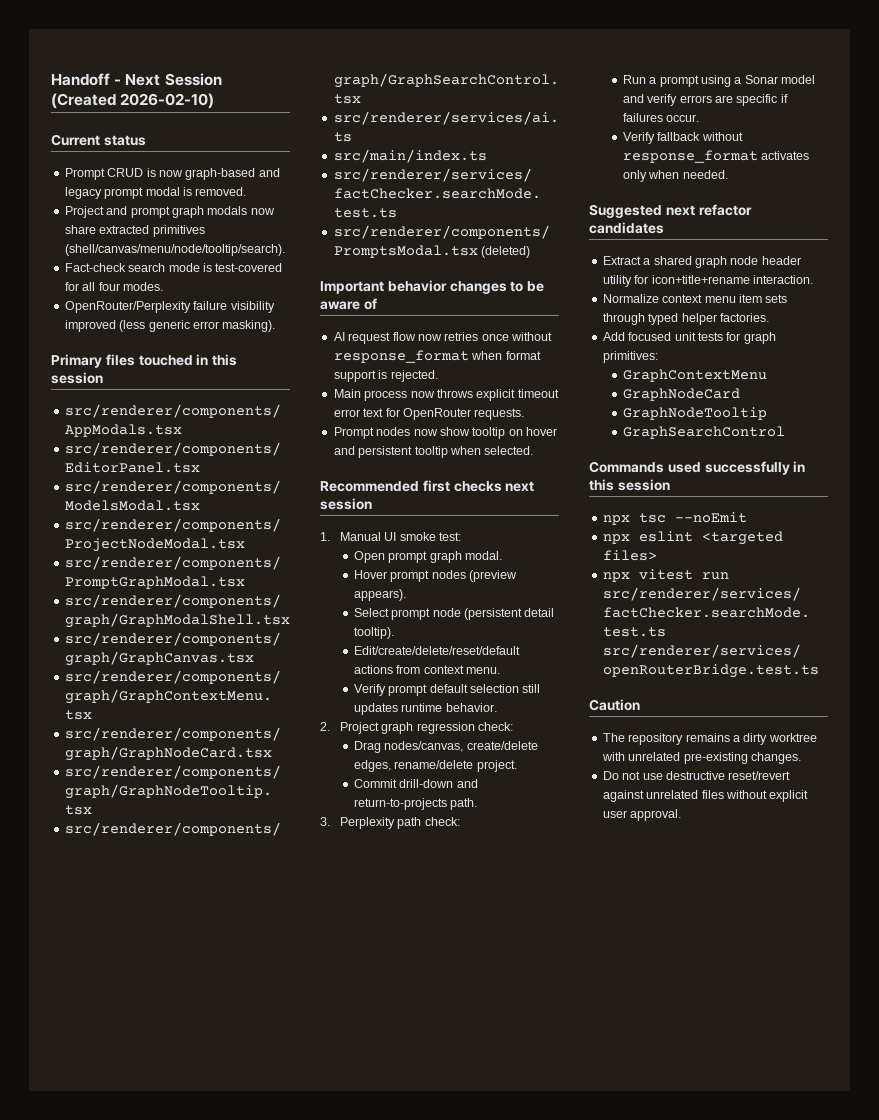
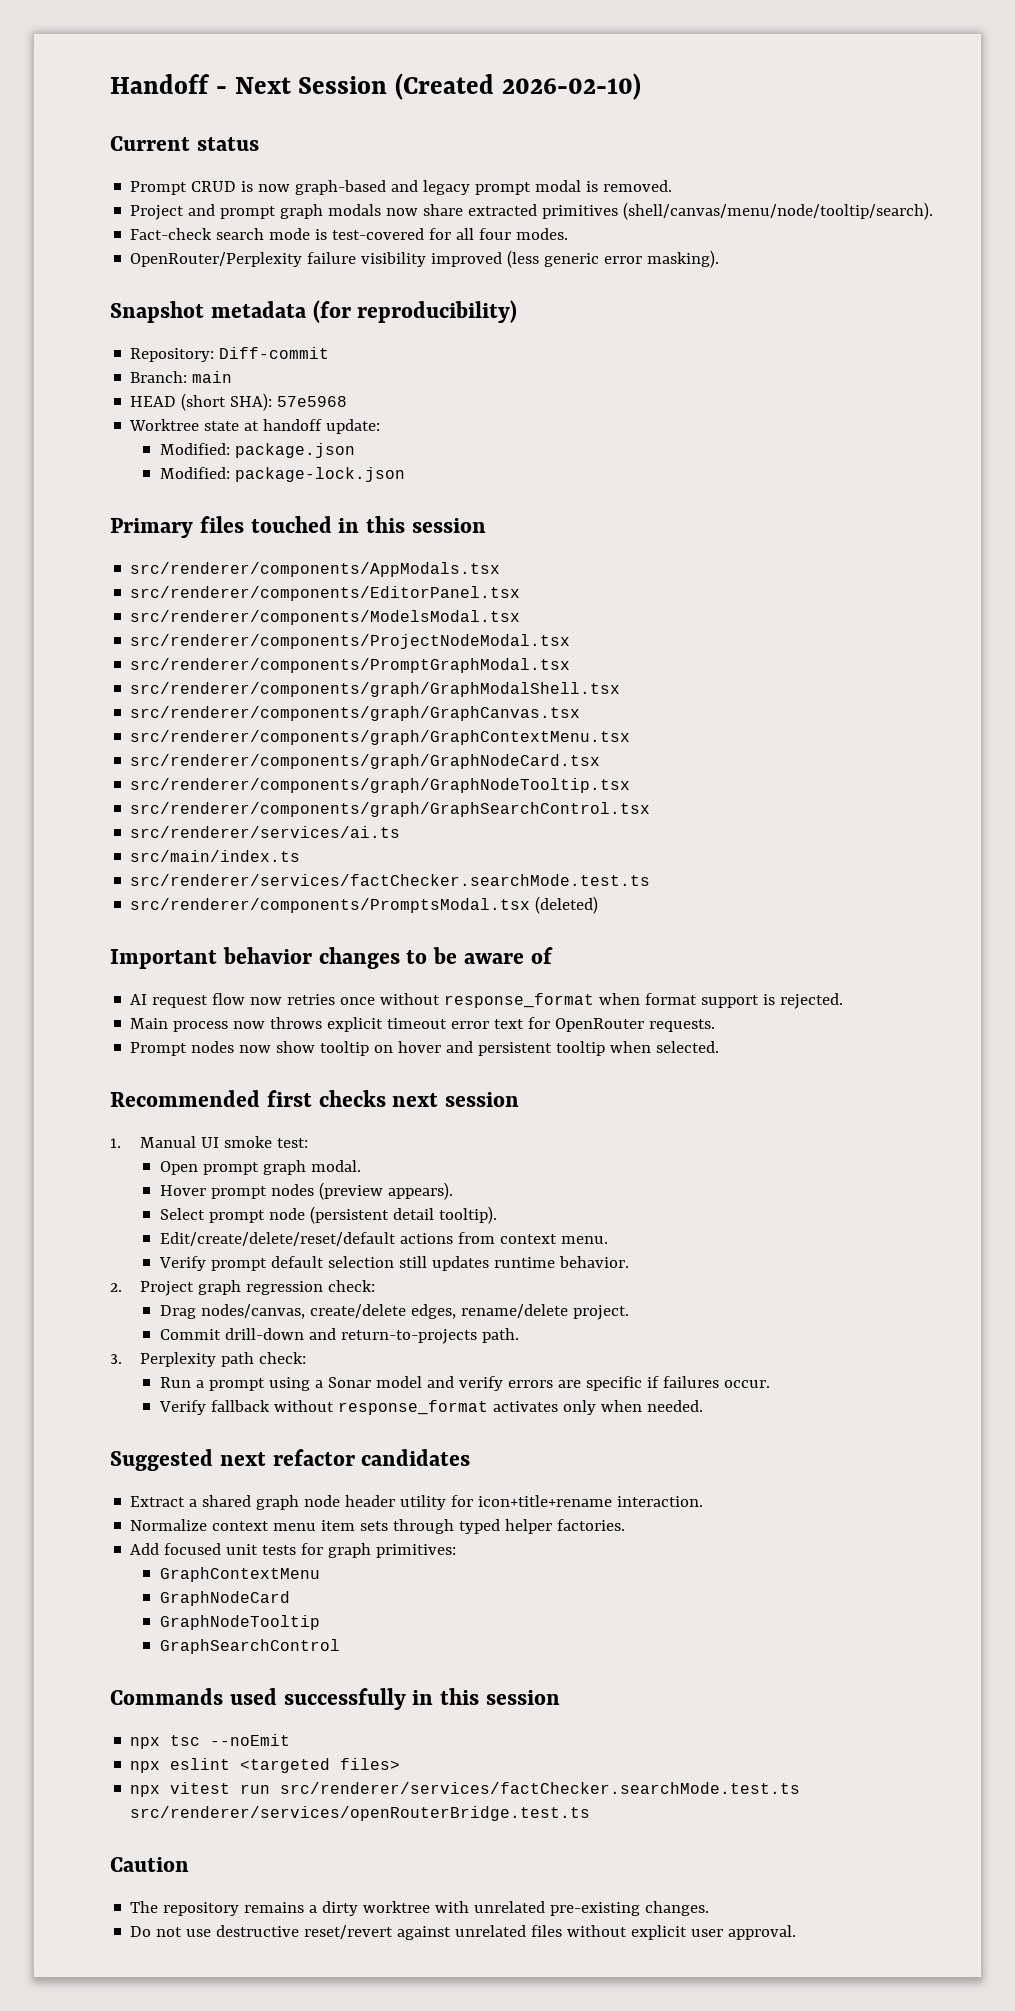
+ Snapshot metadata (for reproducibility)
+ Repository: Diff-commit
+ Branch: main
+ HEAD (short SHA): 57e5968
+ Worktree state at handoff update:
+ Modified: package.json
+ Modified: package-lock.json

